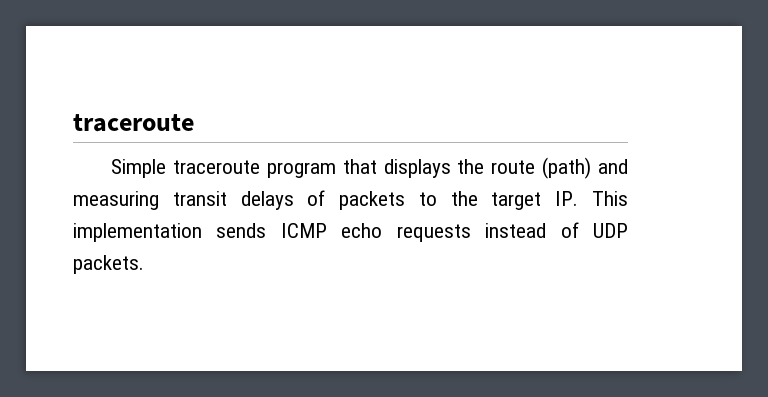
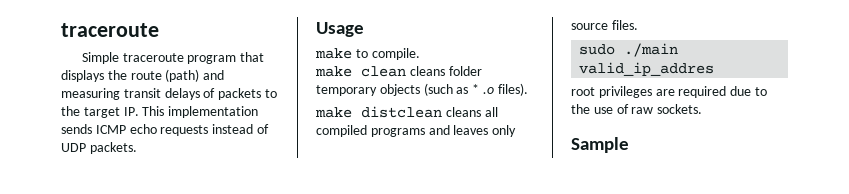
+ Usage
+ make to compile.
+ make clean cleans folder temporary objects (such as * .o files).
+ make distclean cleans all compiled programs and leaves only source files.
+ sudo ./main valid_ip_addres
+ root privileges are required due to the use of raw sockets.
+ Sample

